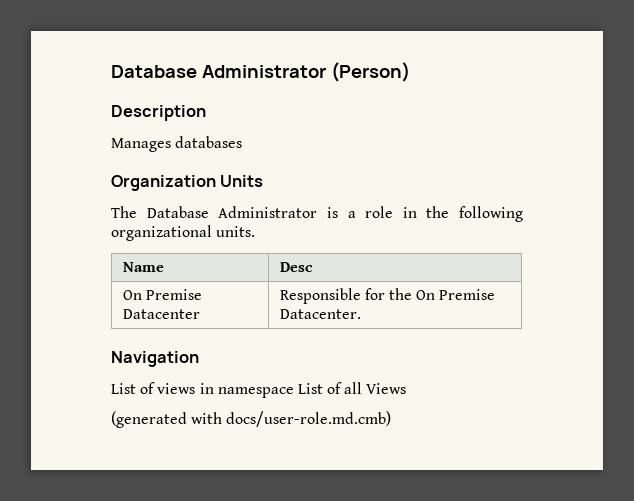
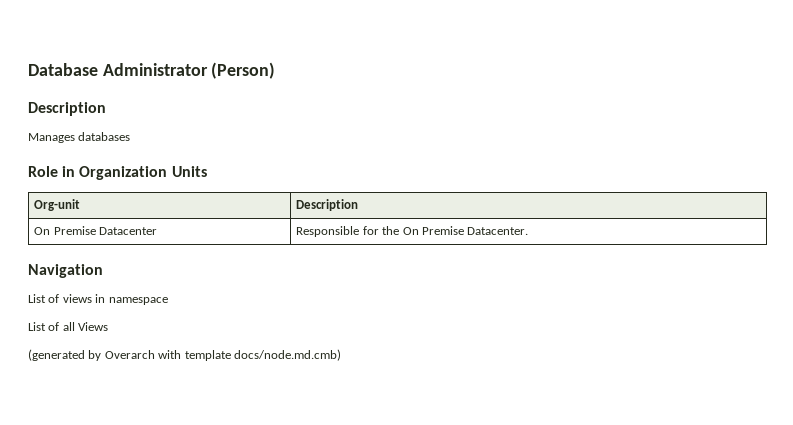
- Organization Units
+ Role in Organization Units
- The Database Administrator is a role in the following organizational units.
- Name | Desc
+ Org-unit | Description
- List of views in namespace List of all Views
+ List of views in namespace
+ List of all Views
- (generated with docs/user-role.md.cmb)
+ (generated by Overarch with template docs/node.md.cmb)

